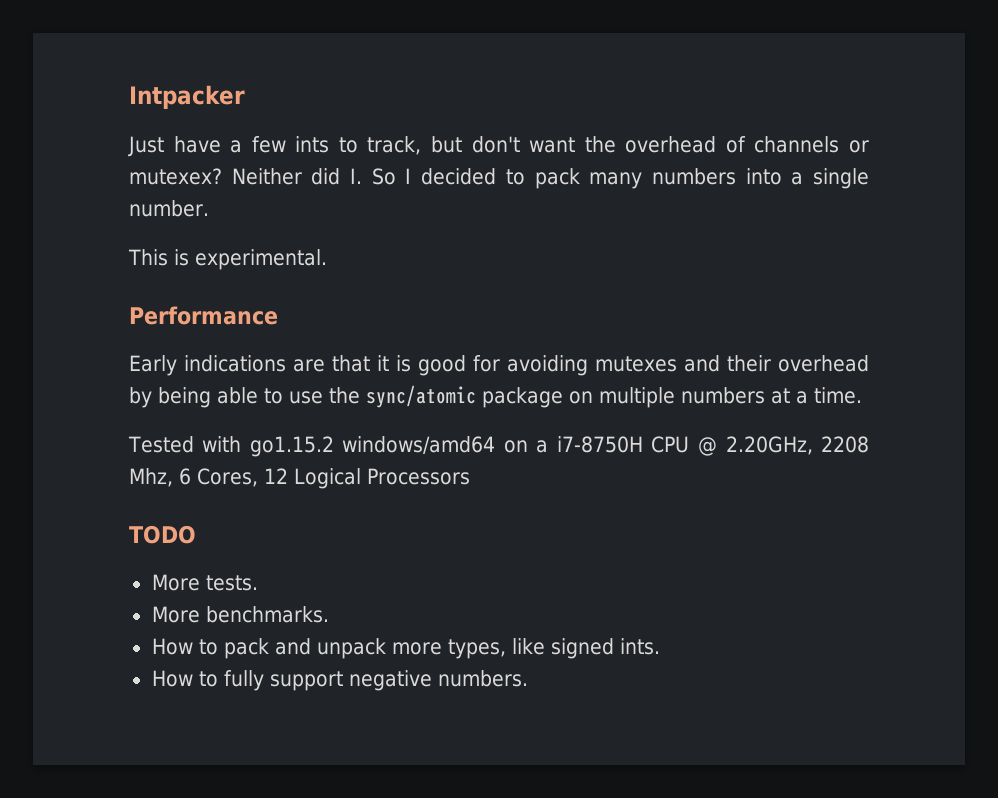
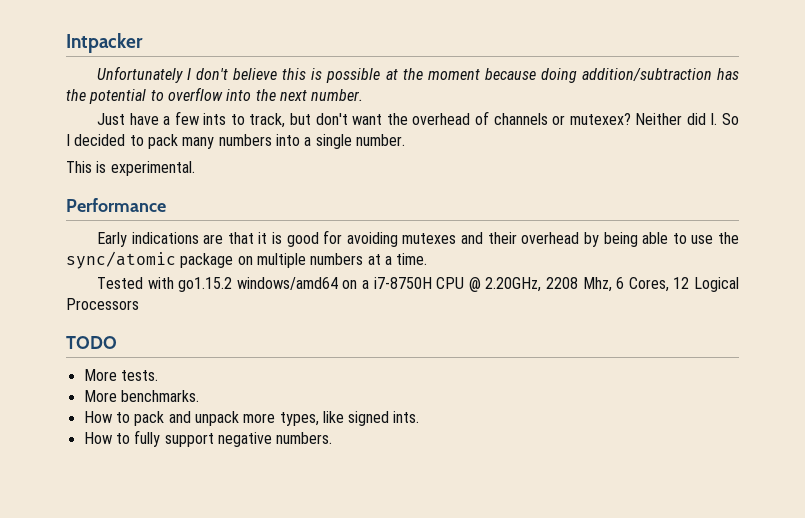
+ Unfortunately I don't believe this is possible at the moment because doing addition/subtraction has the potential to overflow into the next number.

